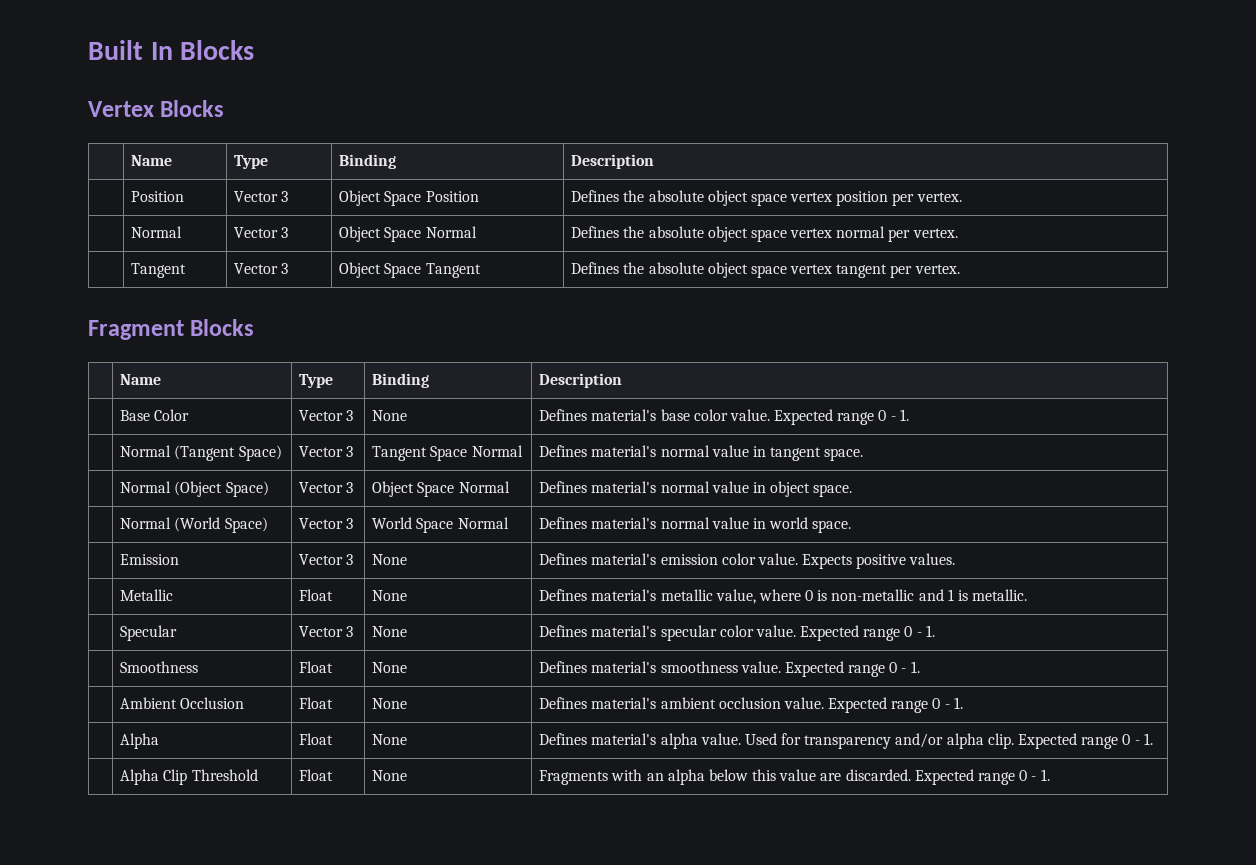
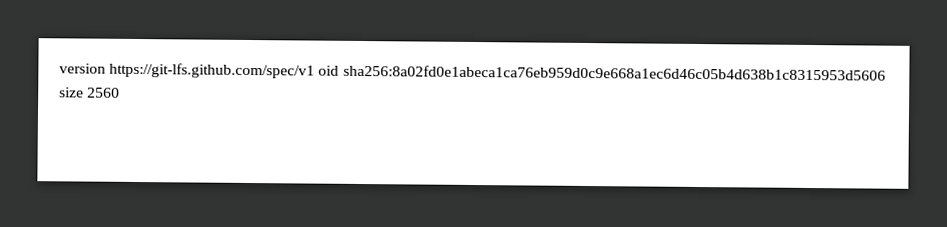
- Built In Blocks
- Vertex Blocks
- | Name | Type | Binding | Description
- | Position | Vector 3 | Object Space Position | Defines the absolute object space vertex position per vertex.
- | Normal | Vector 3 | Object Space Normal | Defines the absolute object space vertex normal per vertex.
- | Tangent | Vector 3 | Object Space Tangent | Defines the absolute object space vertex tangent per vertex.
- Fragment Blocks
- | Name | Type | Binding | Description
- | Base Color | Vector 3 | None | Defines material's base color value. Expected range 0 - 1.
- | Normal (Tangent Space) | Vector 3 | Tangent Space Normal | Defines material's normal value in tangent space.
- | Normal (Object Space) | Vector 3 | Object Space Normal | Defines material's normal value in object space.
- | Normal (World Space) | Vector 3 | World Space Normal | Defines material's normal value in world space.
- | Emission | Vector 3 | None | Defines material's emission color value. Expects positive values.
- | Metallic | Float | None | Defines material's metallic value, where 0 is non-metallic and 1 is metallic.
- | Specular | Vector 3 | None | Defines material's specular color value. Expected range 0 - 1.
- | Smoothness | Float | None | Defines material's smoothness value. Expected range 0 - 1.
- | Ambient Occlusion | Float | None | Defines material's ambient occlusion value. Expected range 0 - 1.
- | Alpha | Float | None | Defines material's alpha value. Used for transparency and/or alpha clip. Expected range 0 - 1.
- | Alpha Clip Threshold | Float | None | Fragments with an alpha below this value are discarded. Expected range 0 - 1.
+ version https://git-lfs.github.com/spec/v1 oid sha256:8a02fd0e1abeca1ca76eb959d0c9e668a1ec6d46c05b4d638b1c8315953d5606 size 2560

